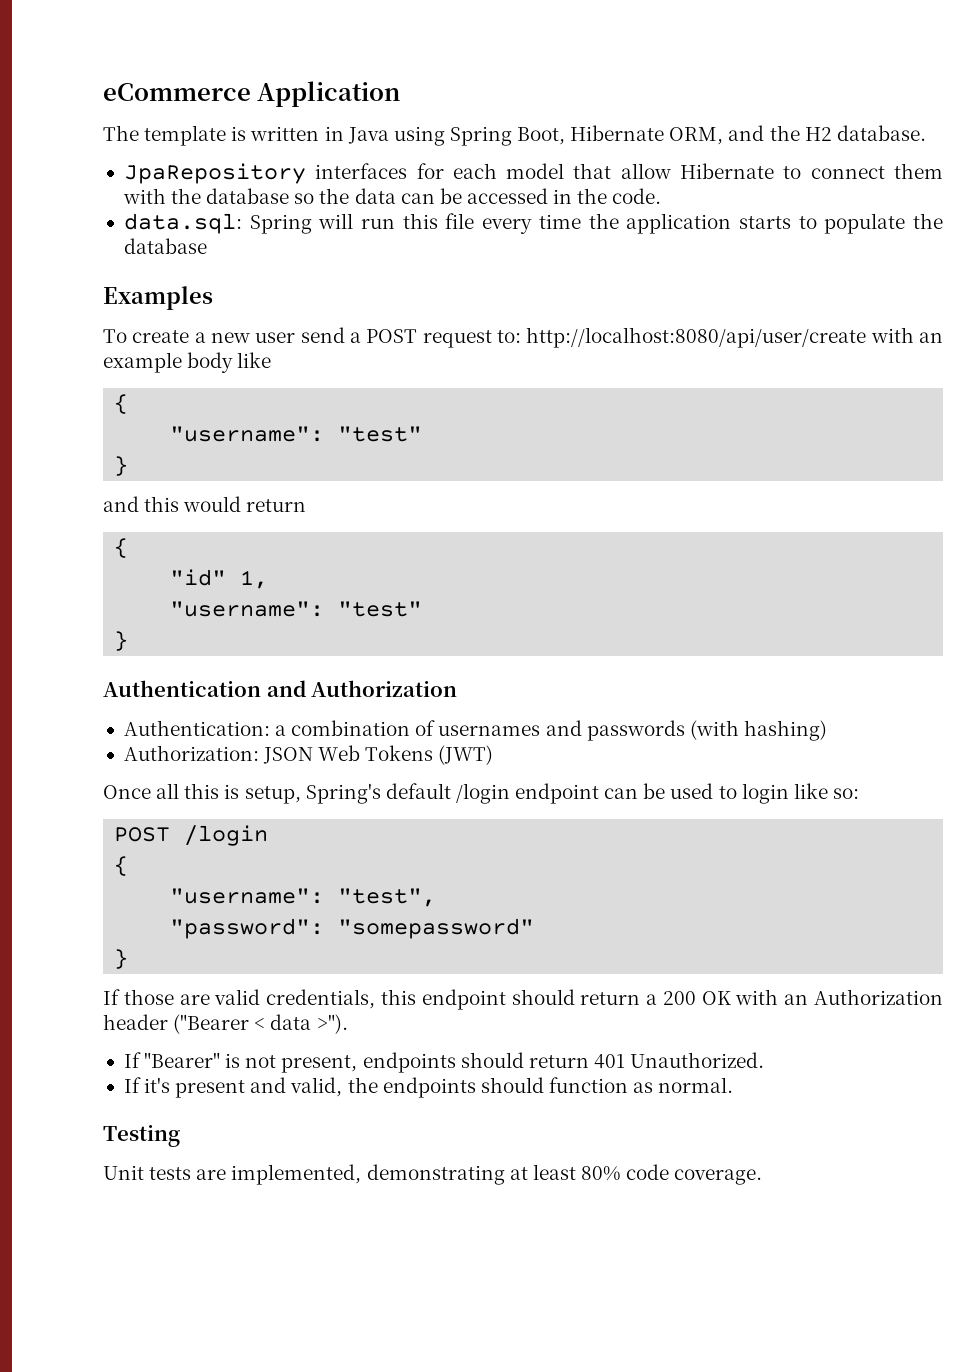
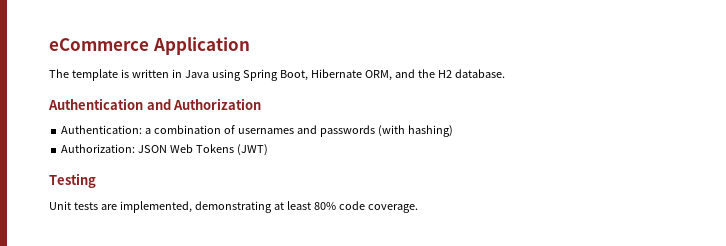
- JpaRepository interfaces for each model that allow Hibernate to connect them with the database so the data can be accessed in the code.
- data.sql: Spring will run this file every time the application starts to populate the database
- Examples
- To create a new user send a POST request to: http://localhost:8080/api/user/create with an example body like
- {
- "username": "test"
- }
- and this would return
- {
- "id" 1,
- "username": "test"
- }
- Once all this is setup, Spring's default /login endpoint can be used to login like so:
- POST /login
- {
- "username": "test",
- "password": "somepassword"
- }
- If those are valid credentials, this endpoint should return a 200 OK with an Authorization header ("Bearer < data >").
- If "Bearer" is not present, endpoints should return 401 Unauthorized.
- If it's present and valid, the endpoints should function as normal.

